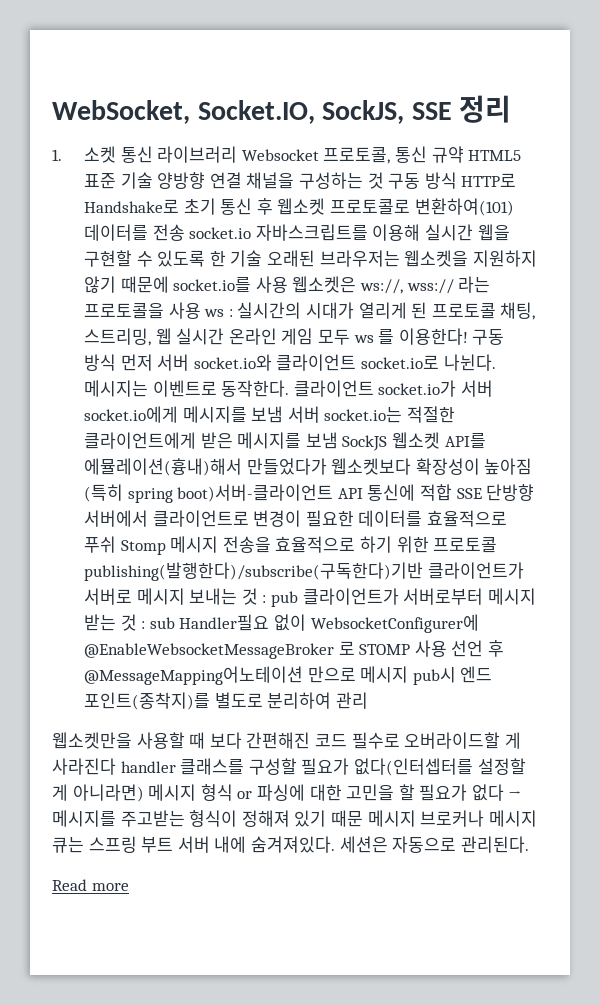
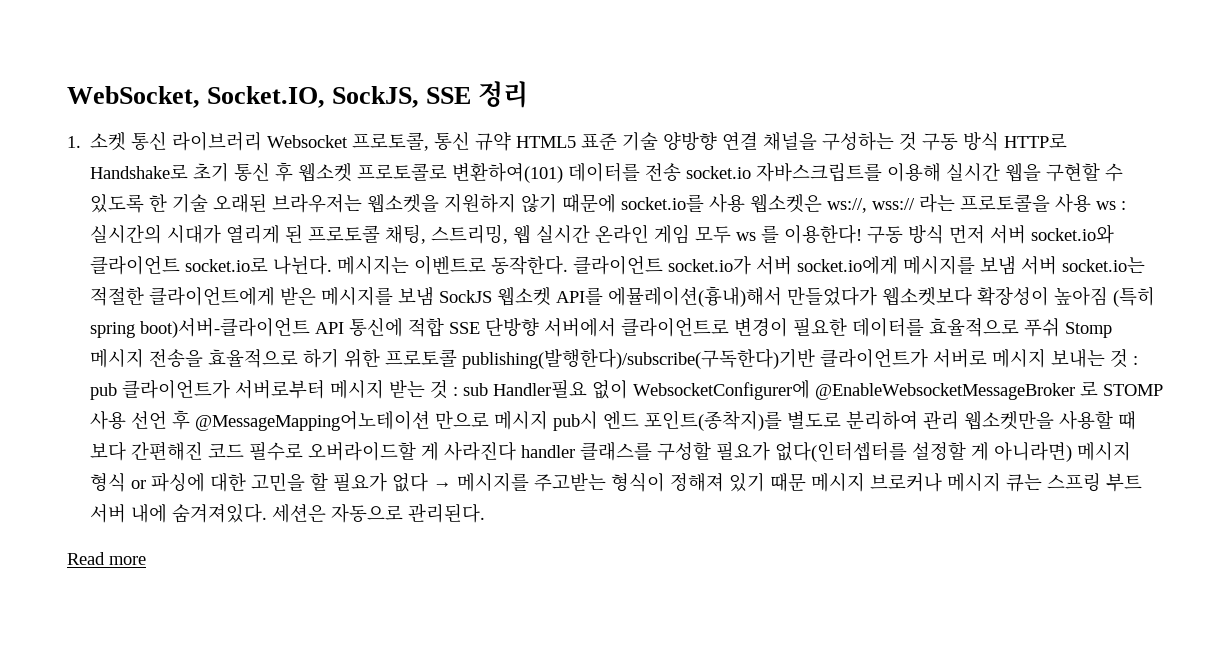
- sub Handler필요 없이 WebsocketConfigurer에 @EnableWebsocketMessageBroker 로 STOMP 사용 선언 후 @MessageMapping어노테이션 만으로 메시지 pub시 엔드 포인트(종착지)를 별도로 분리하여 관리
- 웹소켓만을 사용할 때 보다 간편해진 코드 필수로 오버라이드할 게 사라진다 handler 클래스를 구성할 필요가 없다(인터셉터를 설정할 게 아니라면) 메시지 형식 or 파싱에 대한 고민을 할 필요가 없다 → 메시지를 주고받는 형식이 정해져 있기 때문 메시지 브로커나 메시지 큐는 스프링 부트 서버 내에 숨겨져있다.
+ sub Handler필요 없이 WebsocketConfigurer에 @EnableWebsocketMessageBroker 로 STOMP 사용 선언 후 @MessageMapping어노테이션 만으로 메시지 pub시 엔드 포인트(종착지)를 별도로 분리하여 관리 웹소켓만을 사용할 때 보다 간편해진 코드 필수로 오버라이드할 게 사라진다 handler 클래스를 구성할 필요가 없다(인터셉터를 설정할 게 아니라면) 메시지 형식 or 파싱에 대한 고민을 할 필요가 없다 → 메시지를 주고받는 형식이 정해져 있기 때문 메시지 브로커나 메시지 큐는 스프링 부트 서버 내에 숨겨져있다.

